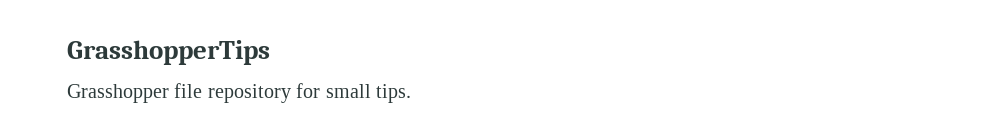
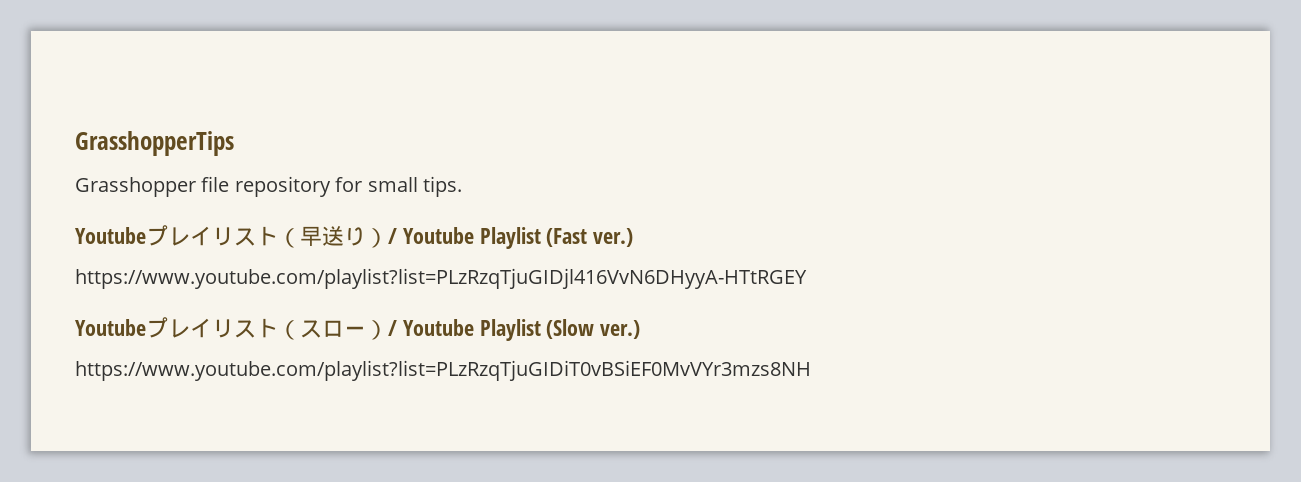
+ Youtubeプレイリスト（早送り）/ Youtube Playlist (Fast ver.)
+ https://www.youtube.com/playlist?list=PLzRzqTjuGIDjl416VvN6DHyyA-HTtRGEY
+ Youtubeプレイリスト（スロー）/ Youtube Playlist (Slow ver.)
+ https://www.youtube.com/playlist?list=PLzRzqTjuGIDiT0vBSiEF0MvVYr3mzs8NH

